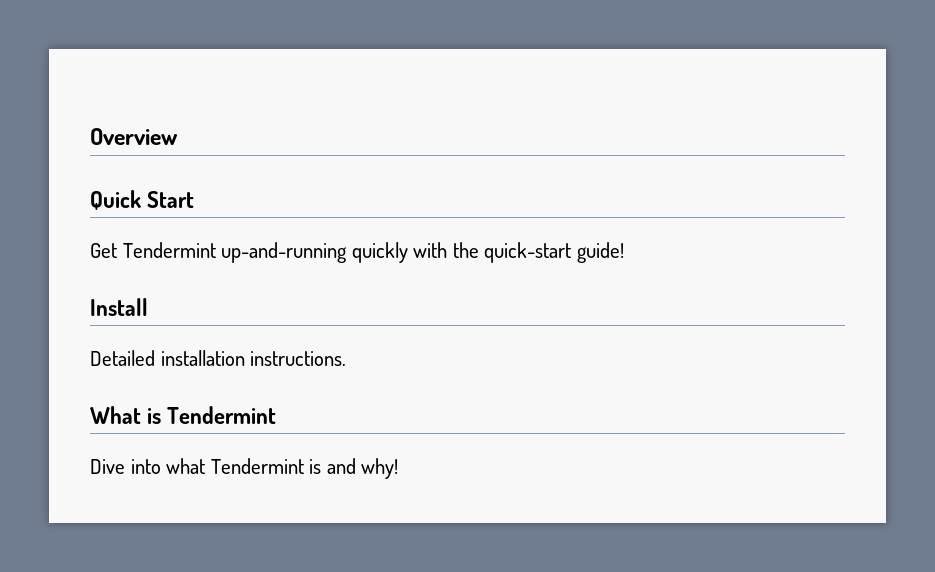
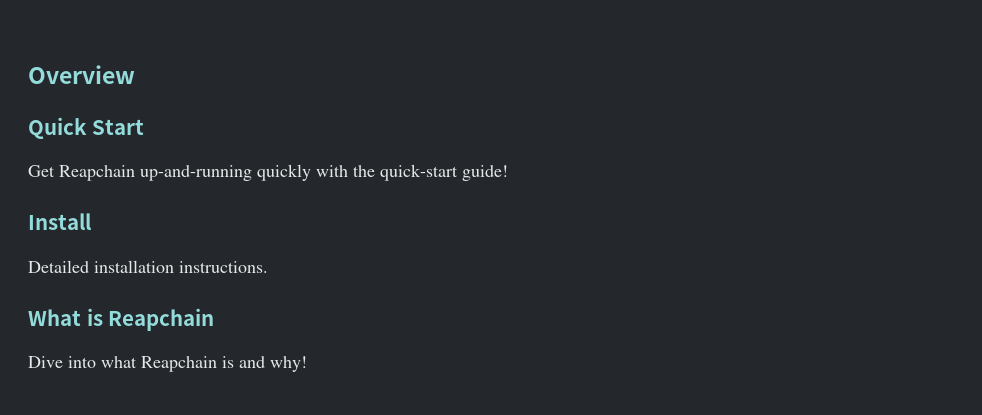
- Get Tendermint up-and-running quickly with the quick-start guide!
+ Get Reapchain up-and-running quickly with the quick-start guide!
- What is Tendermint
+ What is Reapchain
- Dive into what Tendermint is and why!
+ Dive into what Reapchain is and why!

